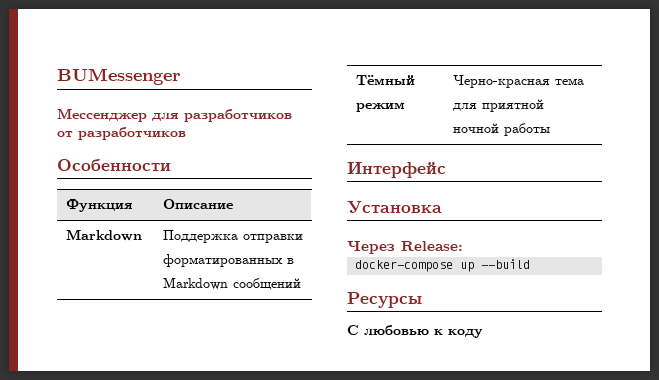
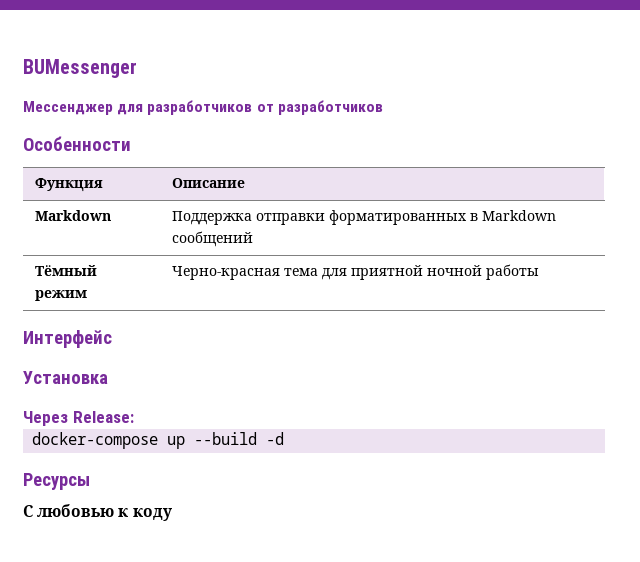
- docker-compose up --build
+ docker-compose up --build -d

